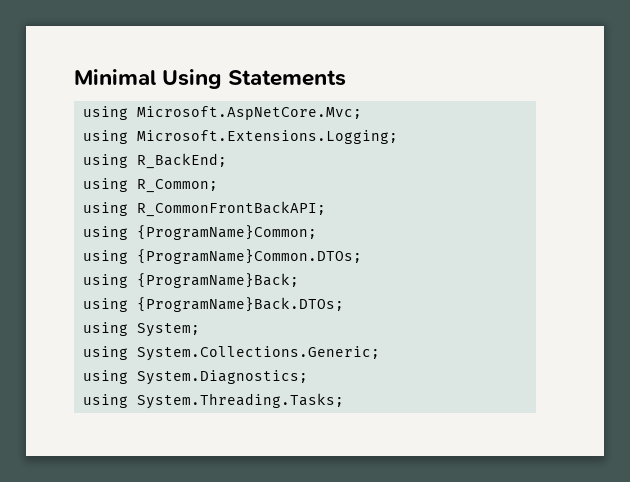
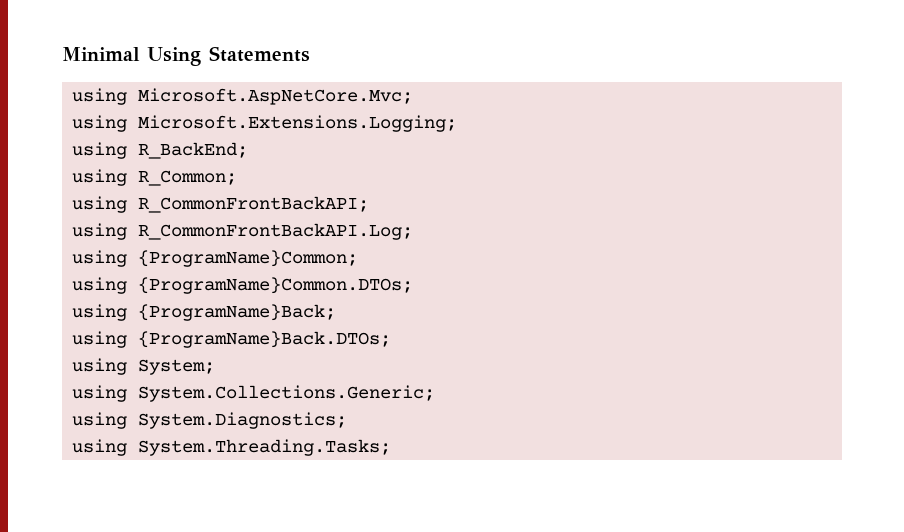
+ using R_CommonFrontBackAPI.Log;

